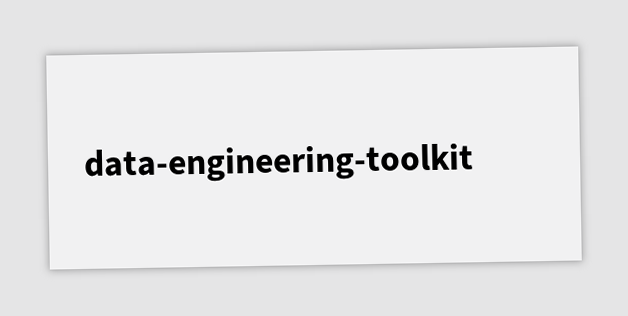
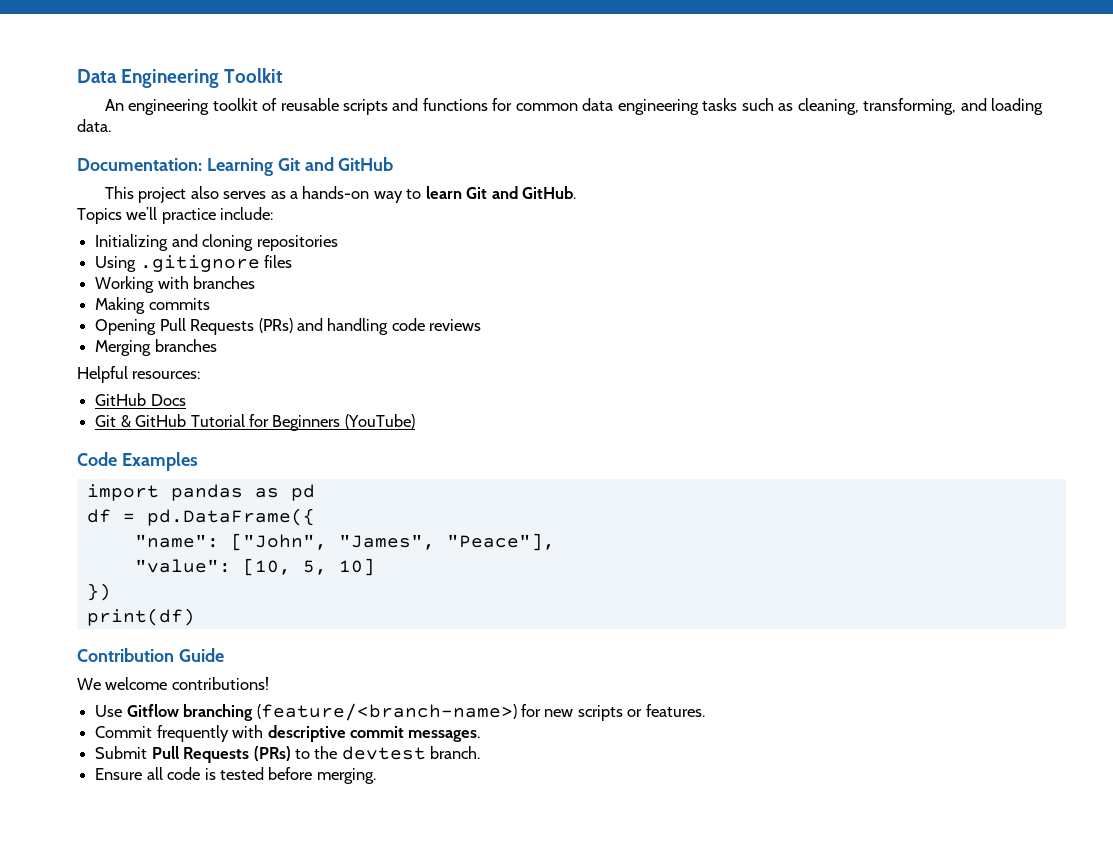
- data-engineering-toolkit
+ Data Engineering Toolkit
+ An engineering toolkit of reusable scripts and functions for common data engineering tasks such as cleaning, transforming, and loading data.
+ Documentation: Learning Git and GitHub
+ This project also serves as a hands-on way to learn Git and GitHub.
+ Topics we’ll practice include:
+ Initializing and cloning repositories
+ Using .gitignore files
+ Working with branches
+ Making commits
+ Opening Pull Requests (PRs) and handling code reviews
+ Merging branches
+ Helpful resources:
+ GitHub Docs
+ Git & GitHub Tutorial for Beginners (YouTube)
+ Code Examples
+ import pandas as pd
+ df = pd.DataFrame({
+ "name": ["John", "James", "Peace"],
+ "value": [10, 5, 10]
+ })
+ print(df)
+ Contribution Guide
+ We welcome contributions!
+ Use Gitflow branching (feature/<branch-name>) for new scripts or features.
+ Commit frequently with descriptive commit messages.
+ Submit Pull Requests (PRs) to the devtest branch.
+ Ensure all code is tested before merging.

